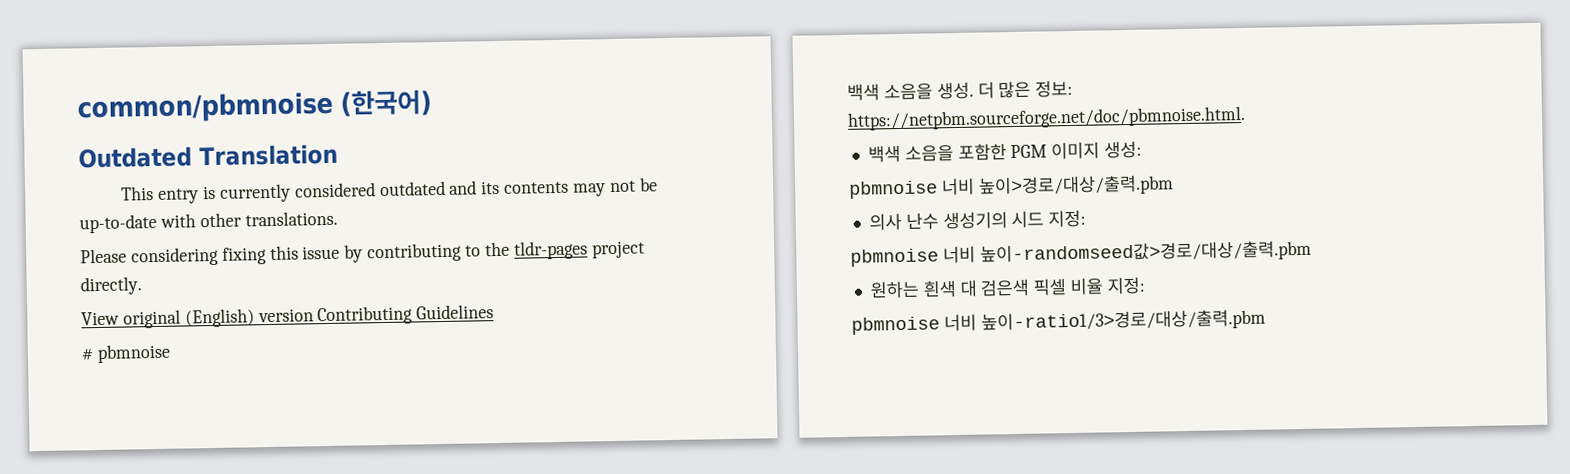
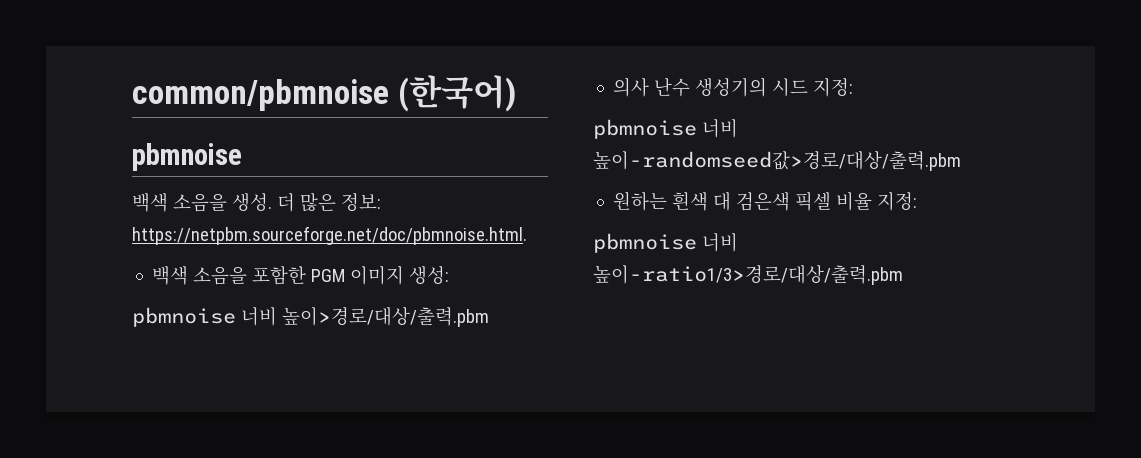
  common/pbmnoise (한국어)
- Outdated Translation
- This entry is currently considered outdated and its contents may not be up-to-date with other translations.
- Please considering fixing this issue by contributing to the tldr-pages project directly.
- View original (English) version Contributing Guidelines
- # pbmnoise
+ pbmnoise

